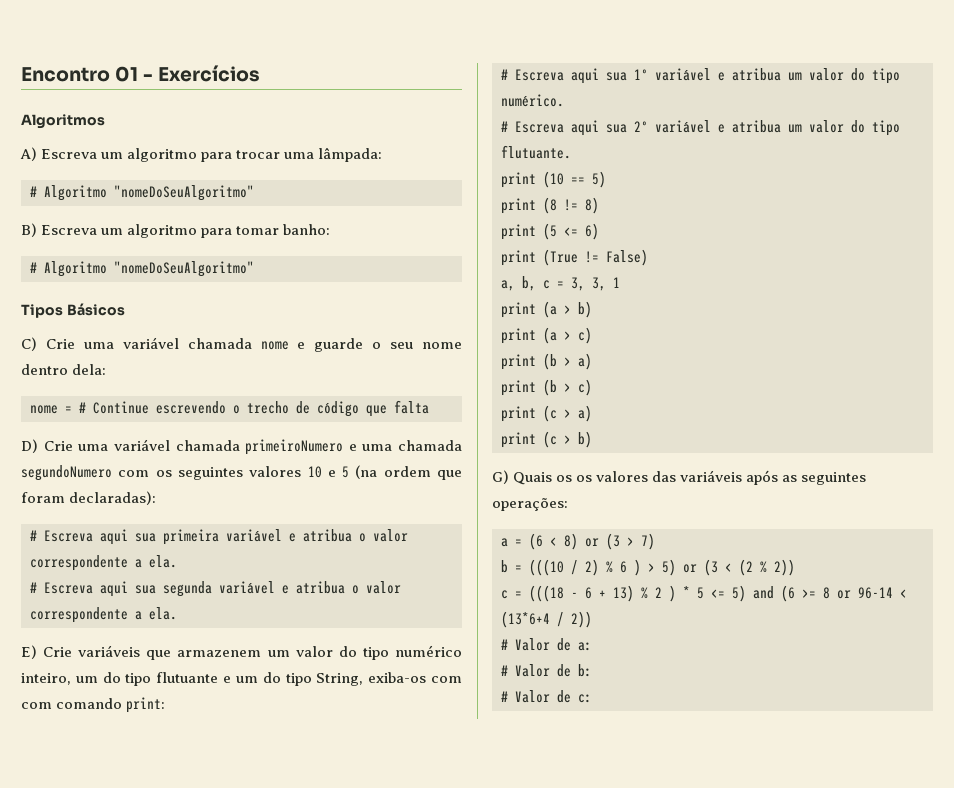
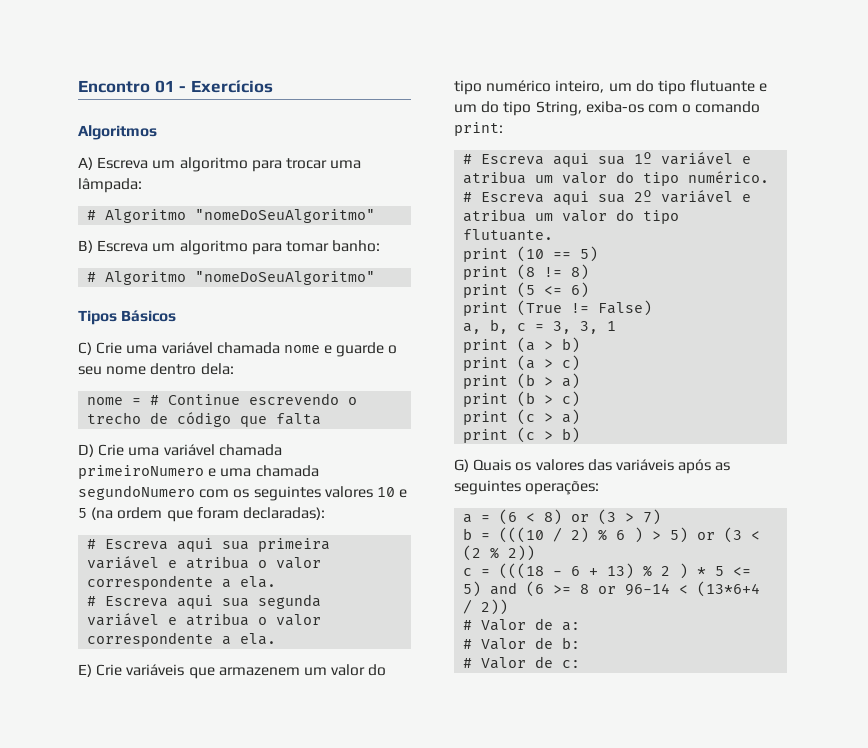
- E) Crie variáveis que armazenem um valor do tipo numérico inteiro, um do tipo flutuante e um do tipo String, exiba-os com com comando print:
+ E) Crie variáveis que armazenem um valor do tipo numérico inteiro, um do tipo flutuante e um do tipo String, exiba-os com o comando print:
- G) Quais os os valores das variáveis após as seguintes operações:
+ G) Quais os valores das variáveis após as seguintes operações:

